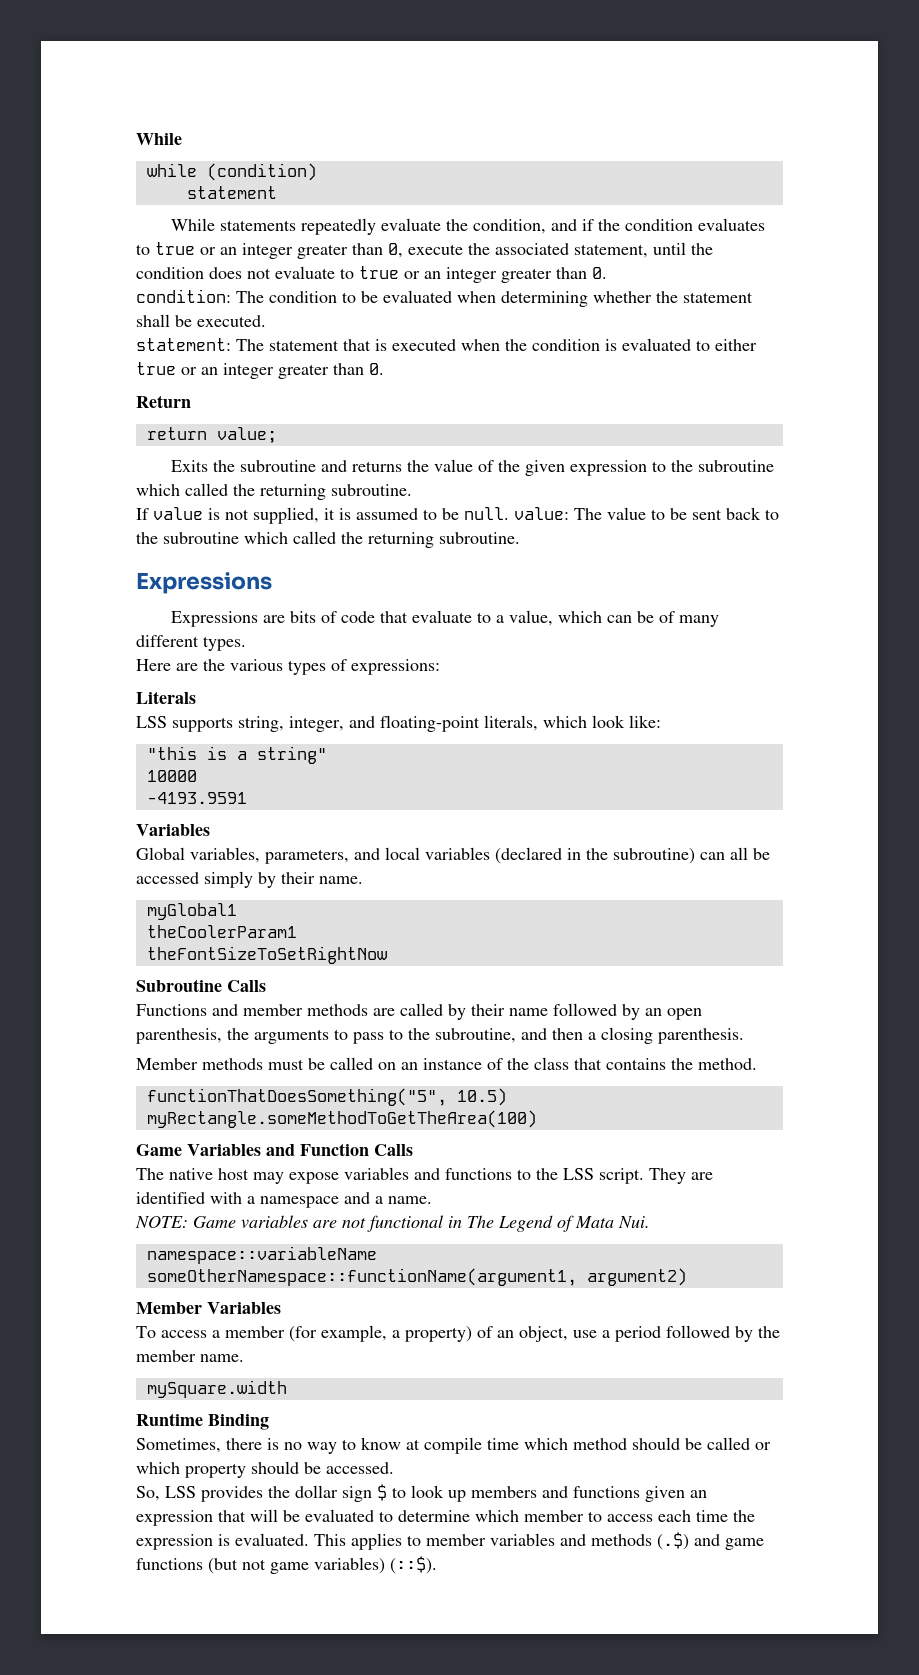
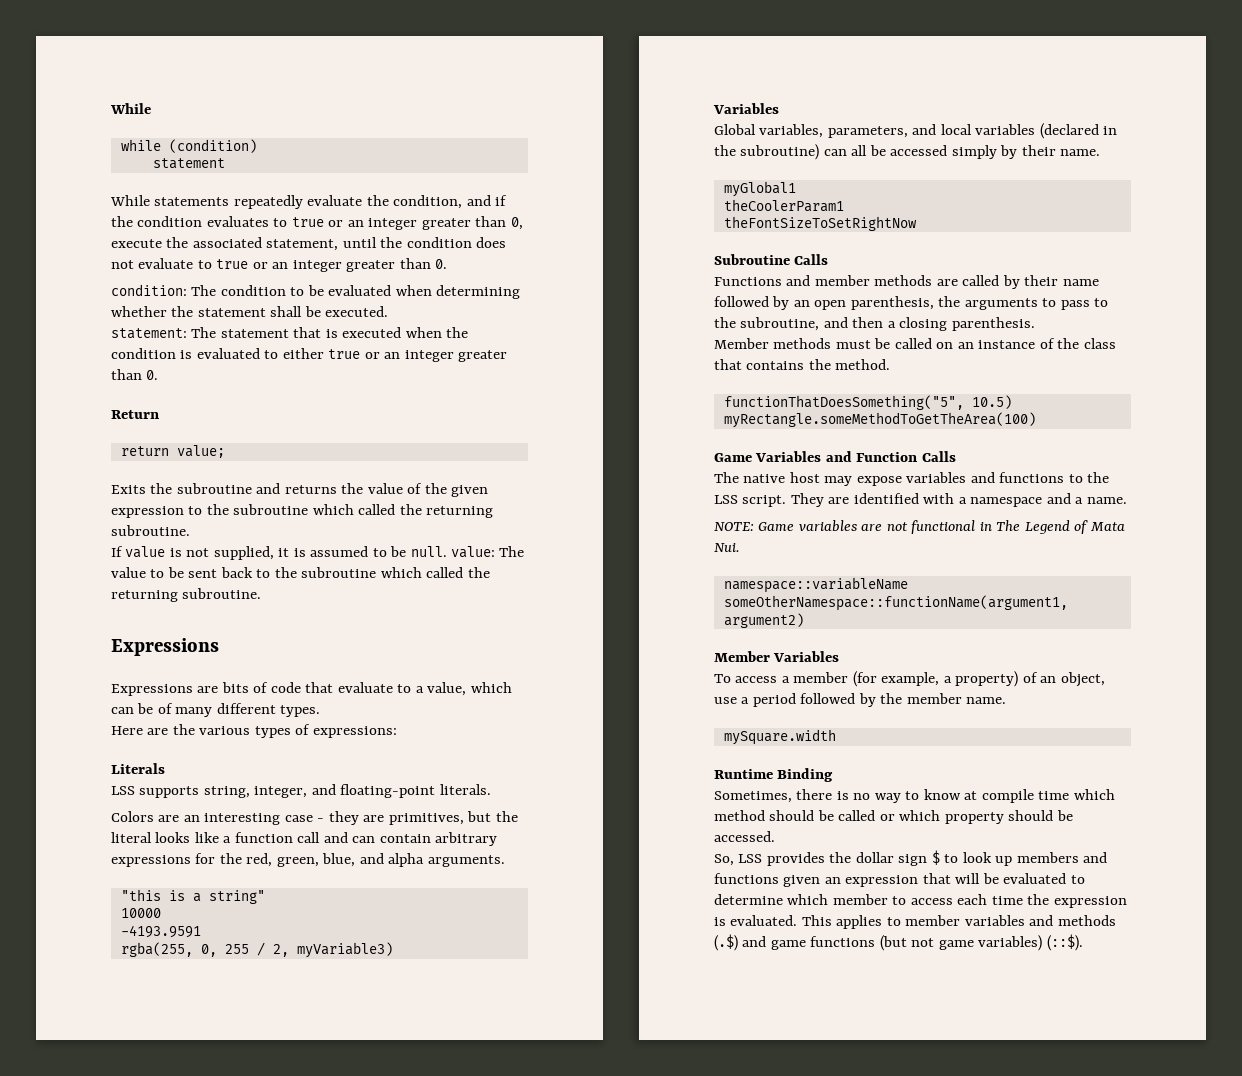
- LSS supports string, integer, and floating-point literals, which look like:
+ LSS supports string, integer, and floating-point literals.
+ Colors are an interesting case - they are primitives, but the literal looks like a function call and can contain arbitrary expressions for the red, green, blue, and alpha arguments.
+ rgba(255, 0, 255 / 2, myVariable3)

